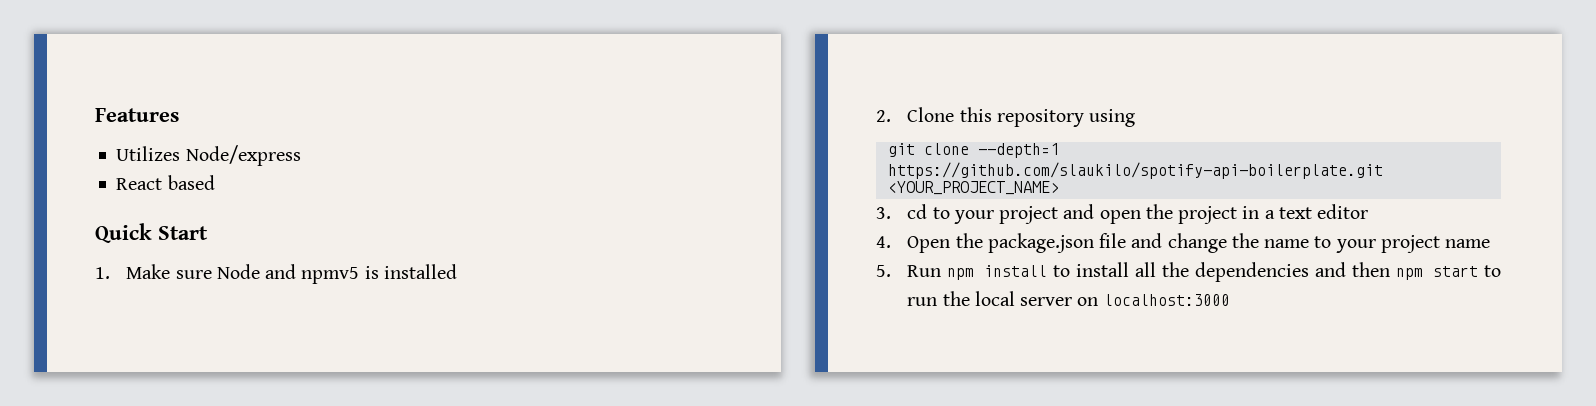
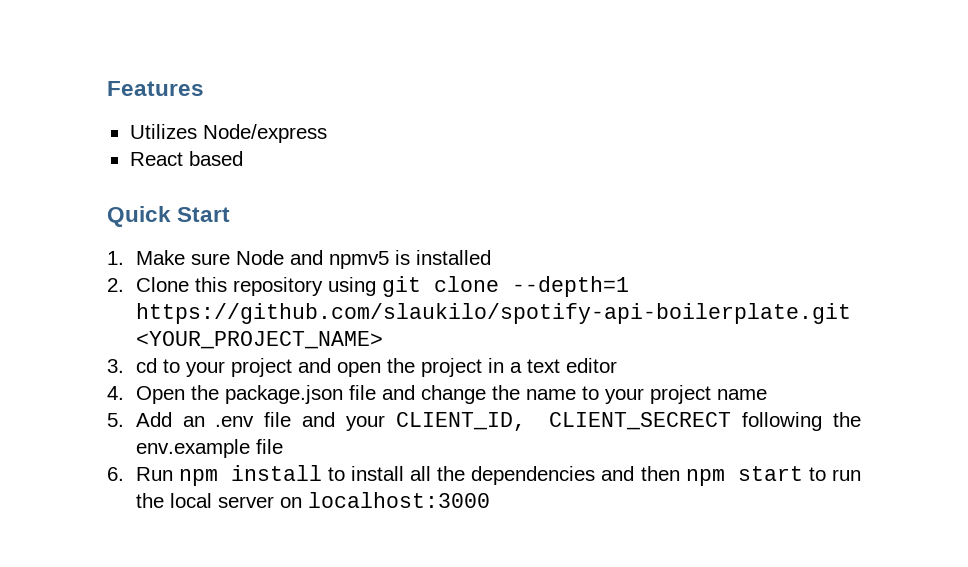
- 2. Clone this repository using
- git clone --depth=1 https://github.com/slaukilo/spotify-api-boilerplate.git <YOUR_PROJECT_NAME>
+ 2. Clone this repository using git clone --depth=1 https://github.com/slaukilo/spotify-api-boilerplate.git <YOUR_PROJECT_NAME>
- 5. Run npm install to install all the dependencies and then npm start to run the local server on localhost:3000
+ 5. Add an .env file and your CLIENT_ID, CLIENT_SECRECT following the env.example file
+ 6. Run npm install to install all the dependencies and then npm start to run the local server on localhost:3000

